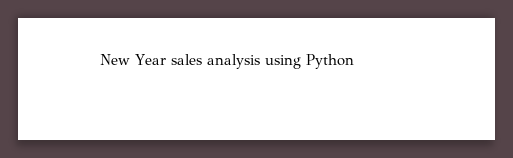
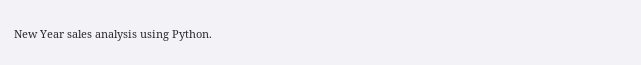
- New Year sales analysis using Python
+ New Year sales analysis using Python.

